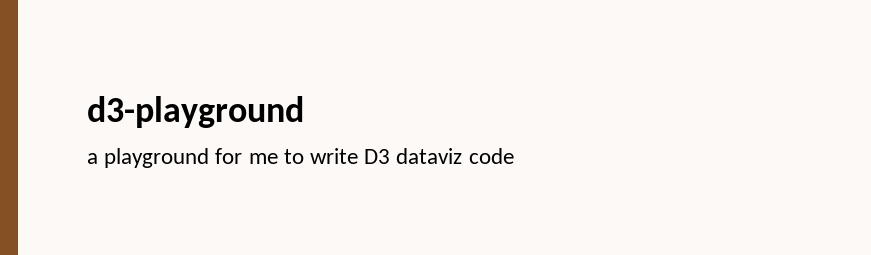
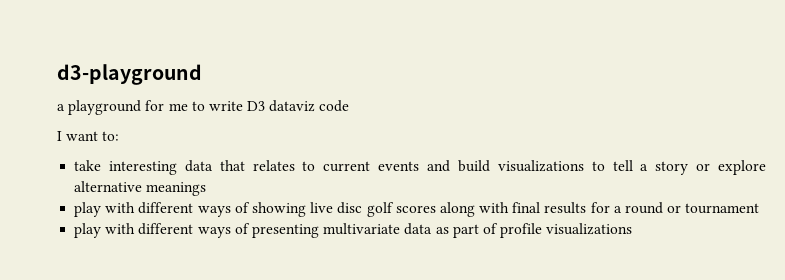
+ I want to:
+ take interesting data that relates to current events and build visualizations to tell a story or explore alternative meanings
+ play with different ways of showing live disc golf scores along with final results for a round or tournament
+ play with different ways of presenting multivariate data as part of profile visualizations

